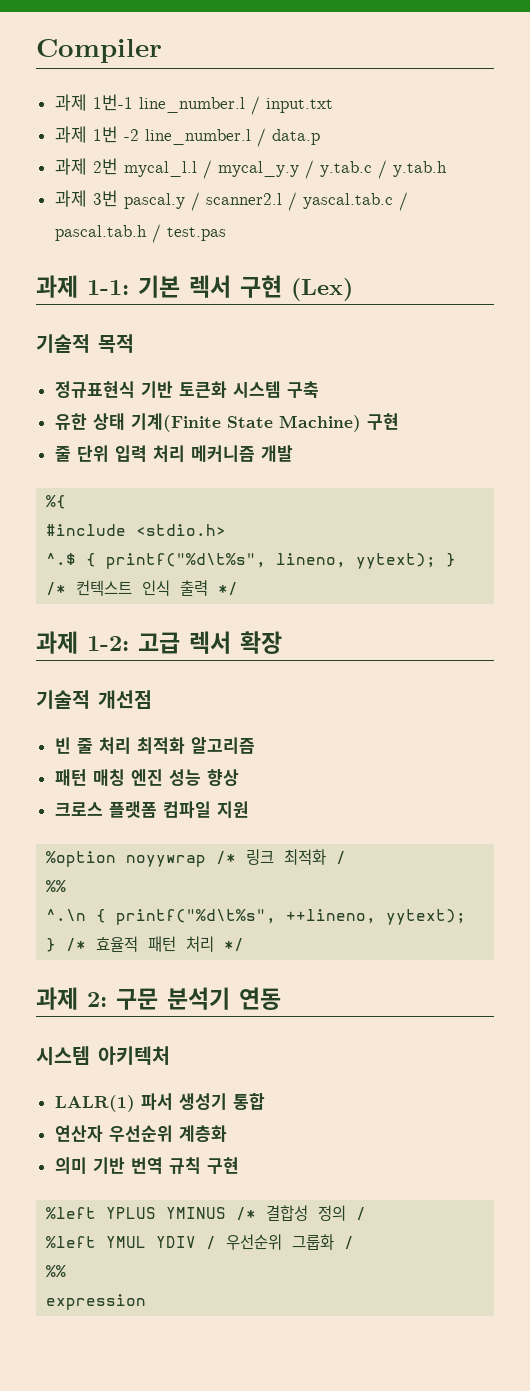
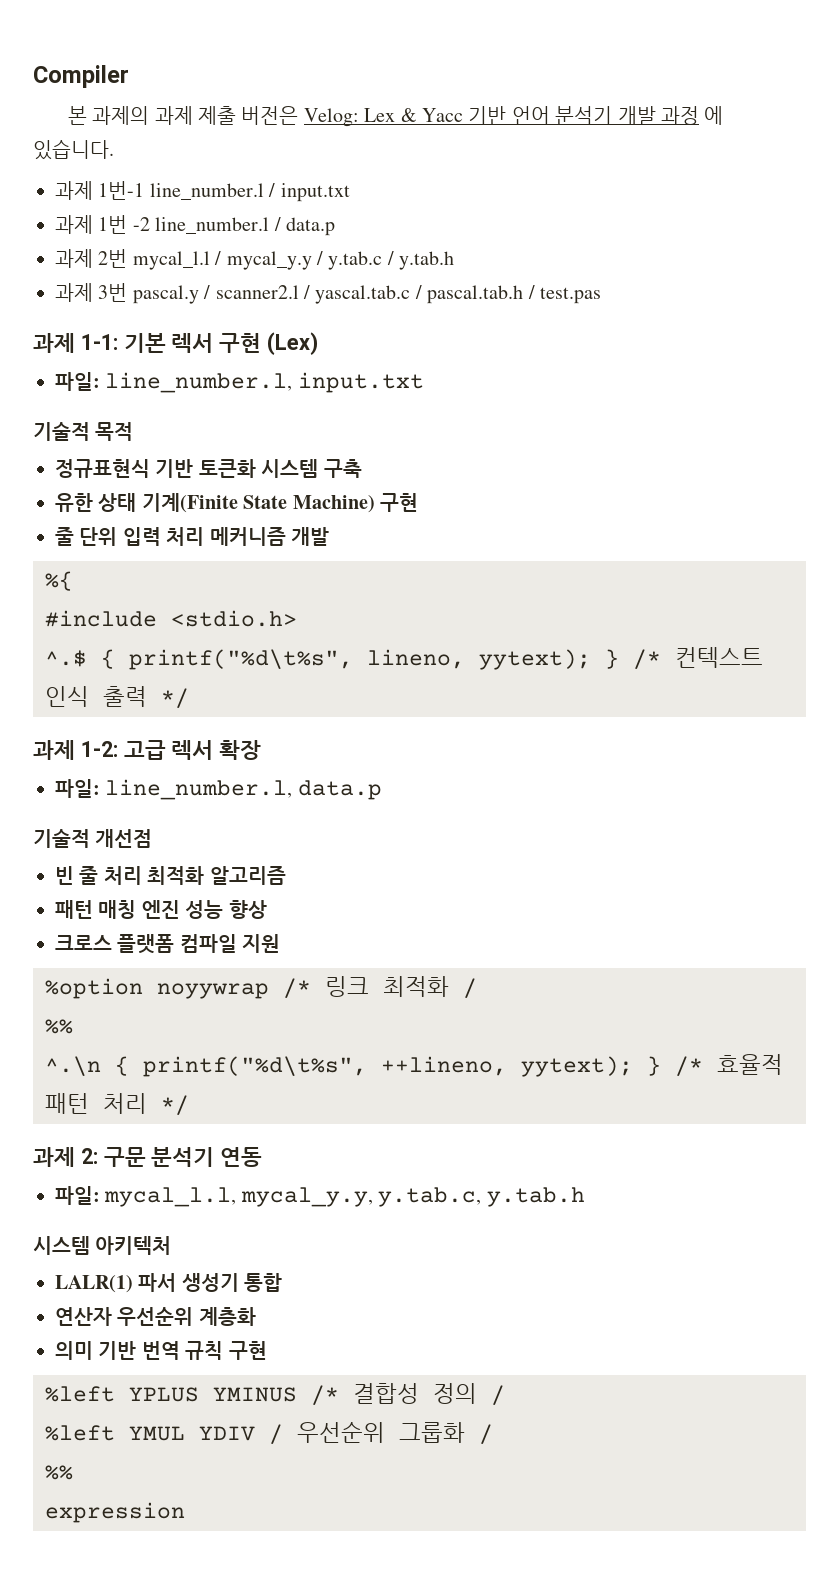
+ 본 과제의 과제 제출 버전은 Velog: Lex & Yacc 기반 언어 분석기 개발 과정 에 있습니다.
+ 파일: line_number.l, input.txt
+ 파일: line_number.l, data.p
+ 파일: mycal_l.l, mycal_y.y, y.tab.c, y.tab.h

